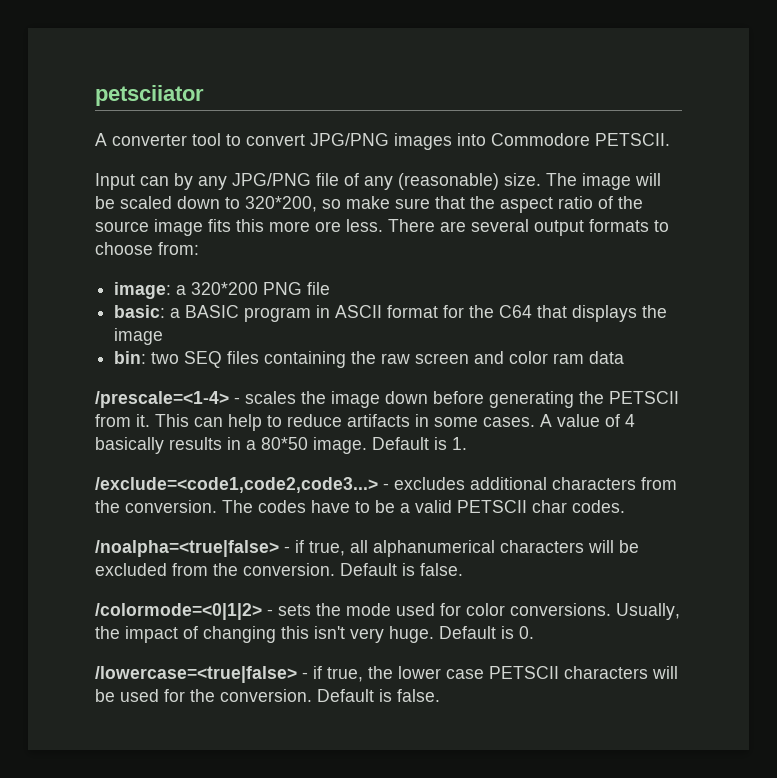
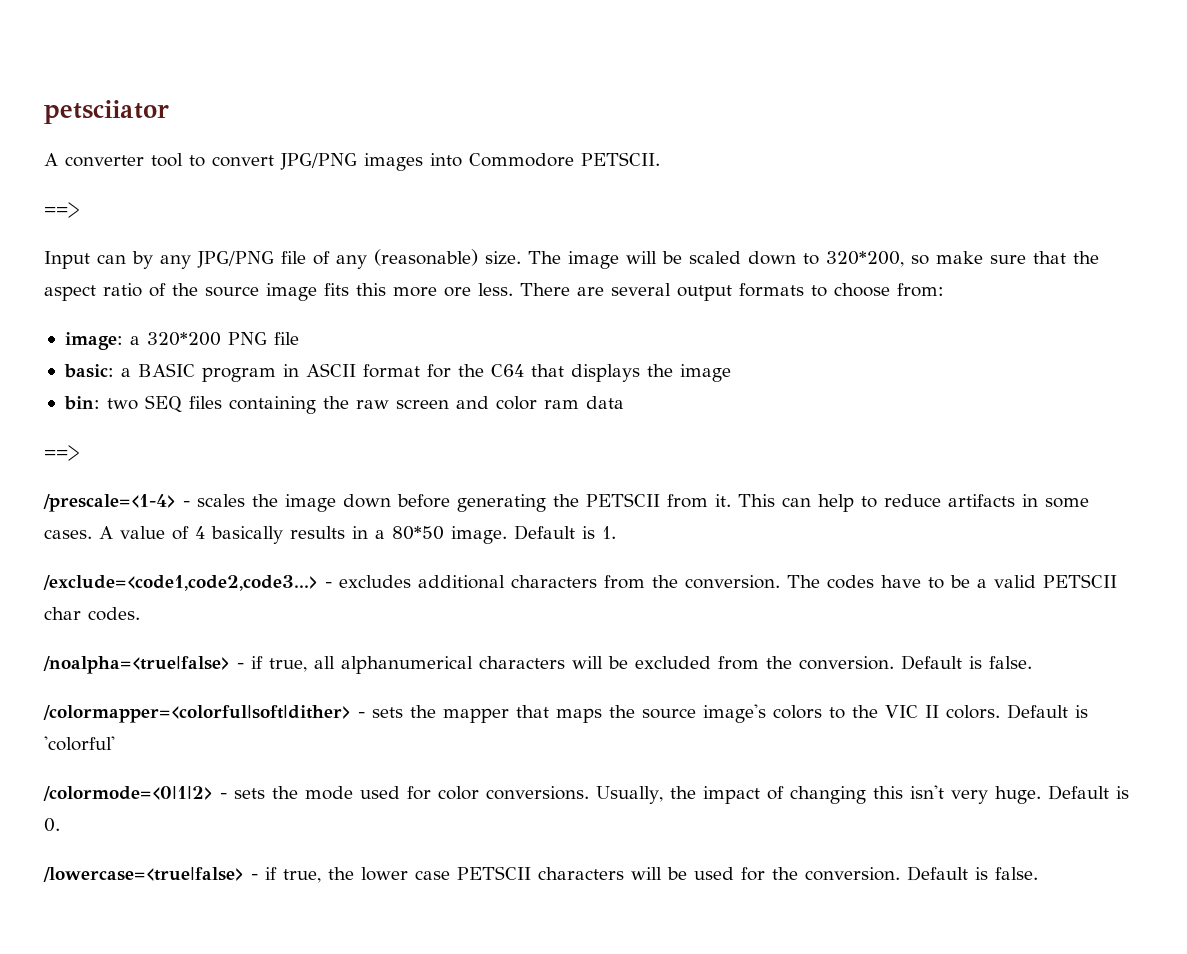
  A converter tool to convert JPG/PNG images into Commodore PETSCII.
+ ==>
  bin: two SEQ files containing the raw screen and color ram data
+ ==>
+ /colormapper=<colorful|soft|dither> - sets the mapper that maps the source image's colors to the VIC II colors. Default is 'colorful'

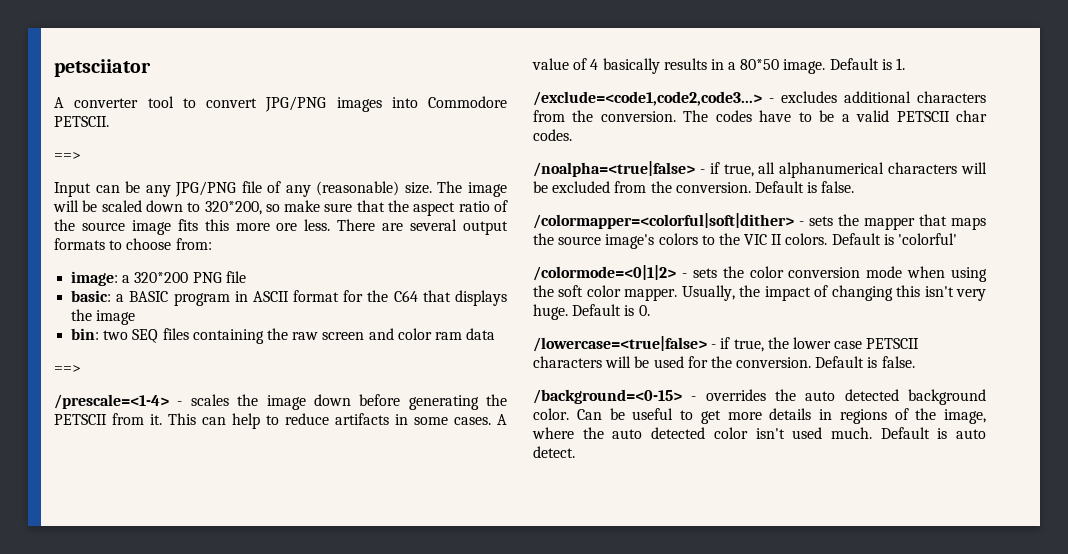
- Input can by any JPG/PNG file of any (reasonable) size.
+ Input can be any JPG/PNG file of any (reasonable) size.
- /colormode=<0|1|2> - sets the mode used for color conversions.
+ /colormode=<0|1|2> - sets the color conversion mode when using the soft color mapper.
+ /background=<0-15> - overrides the auto detected background color. Can be useful to get more details in regions of the image, where the auto detected color isn't used much. Default is auto detect.

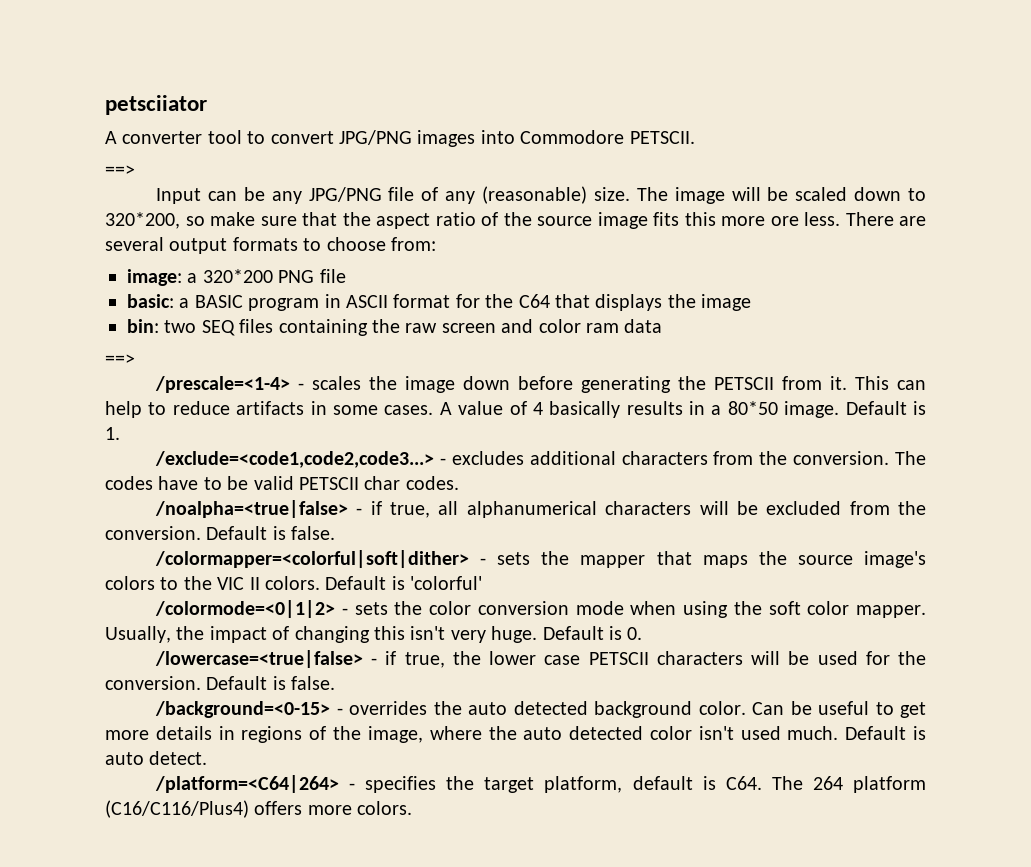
- The codes have to be a valid PETSCII char codes.
+ The codes have to be valid PETSCII char codes.
+ /platform=<C64|264> - specifies the target platform, default is C64. The 264 platform (C16/C116/Plus4) offers more colors.

